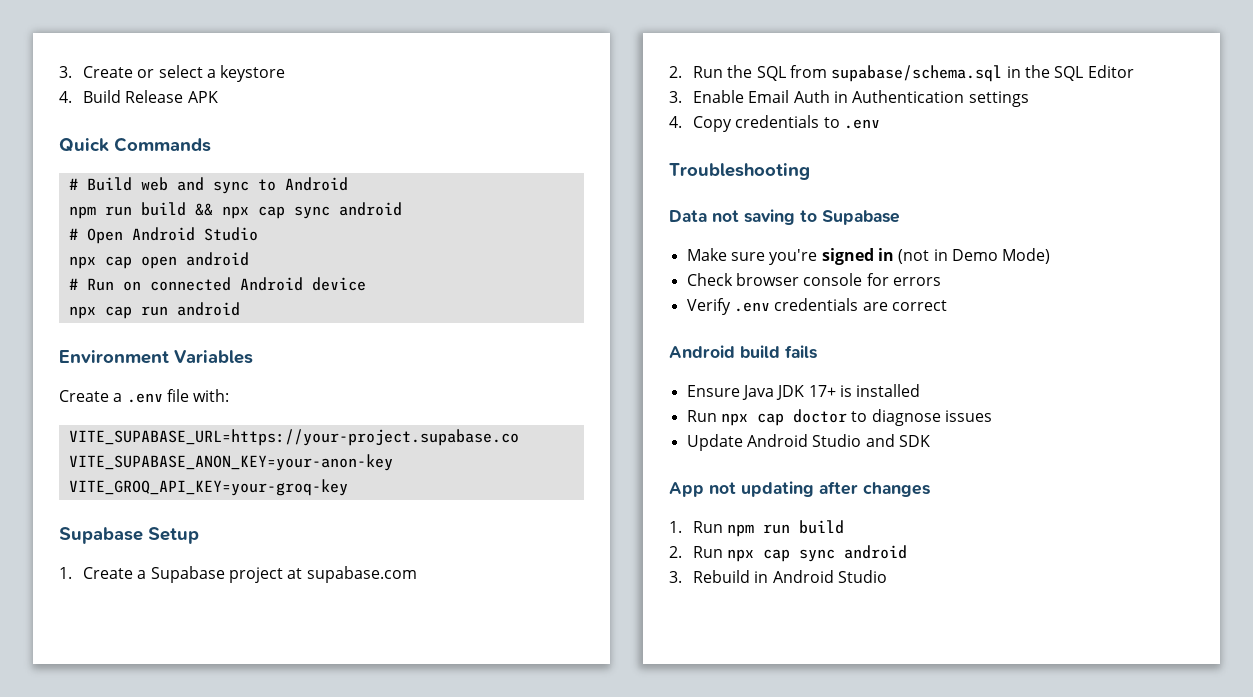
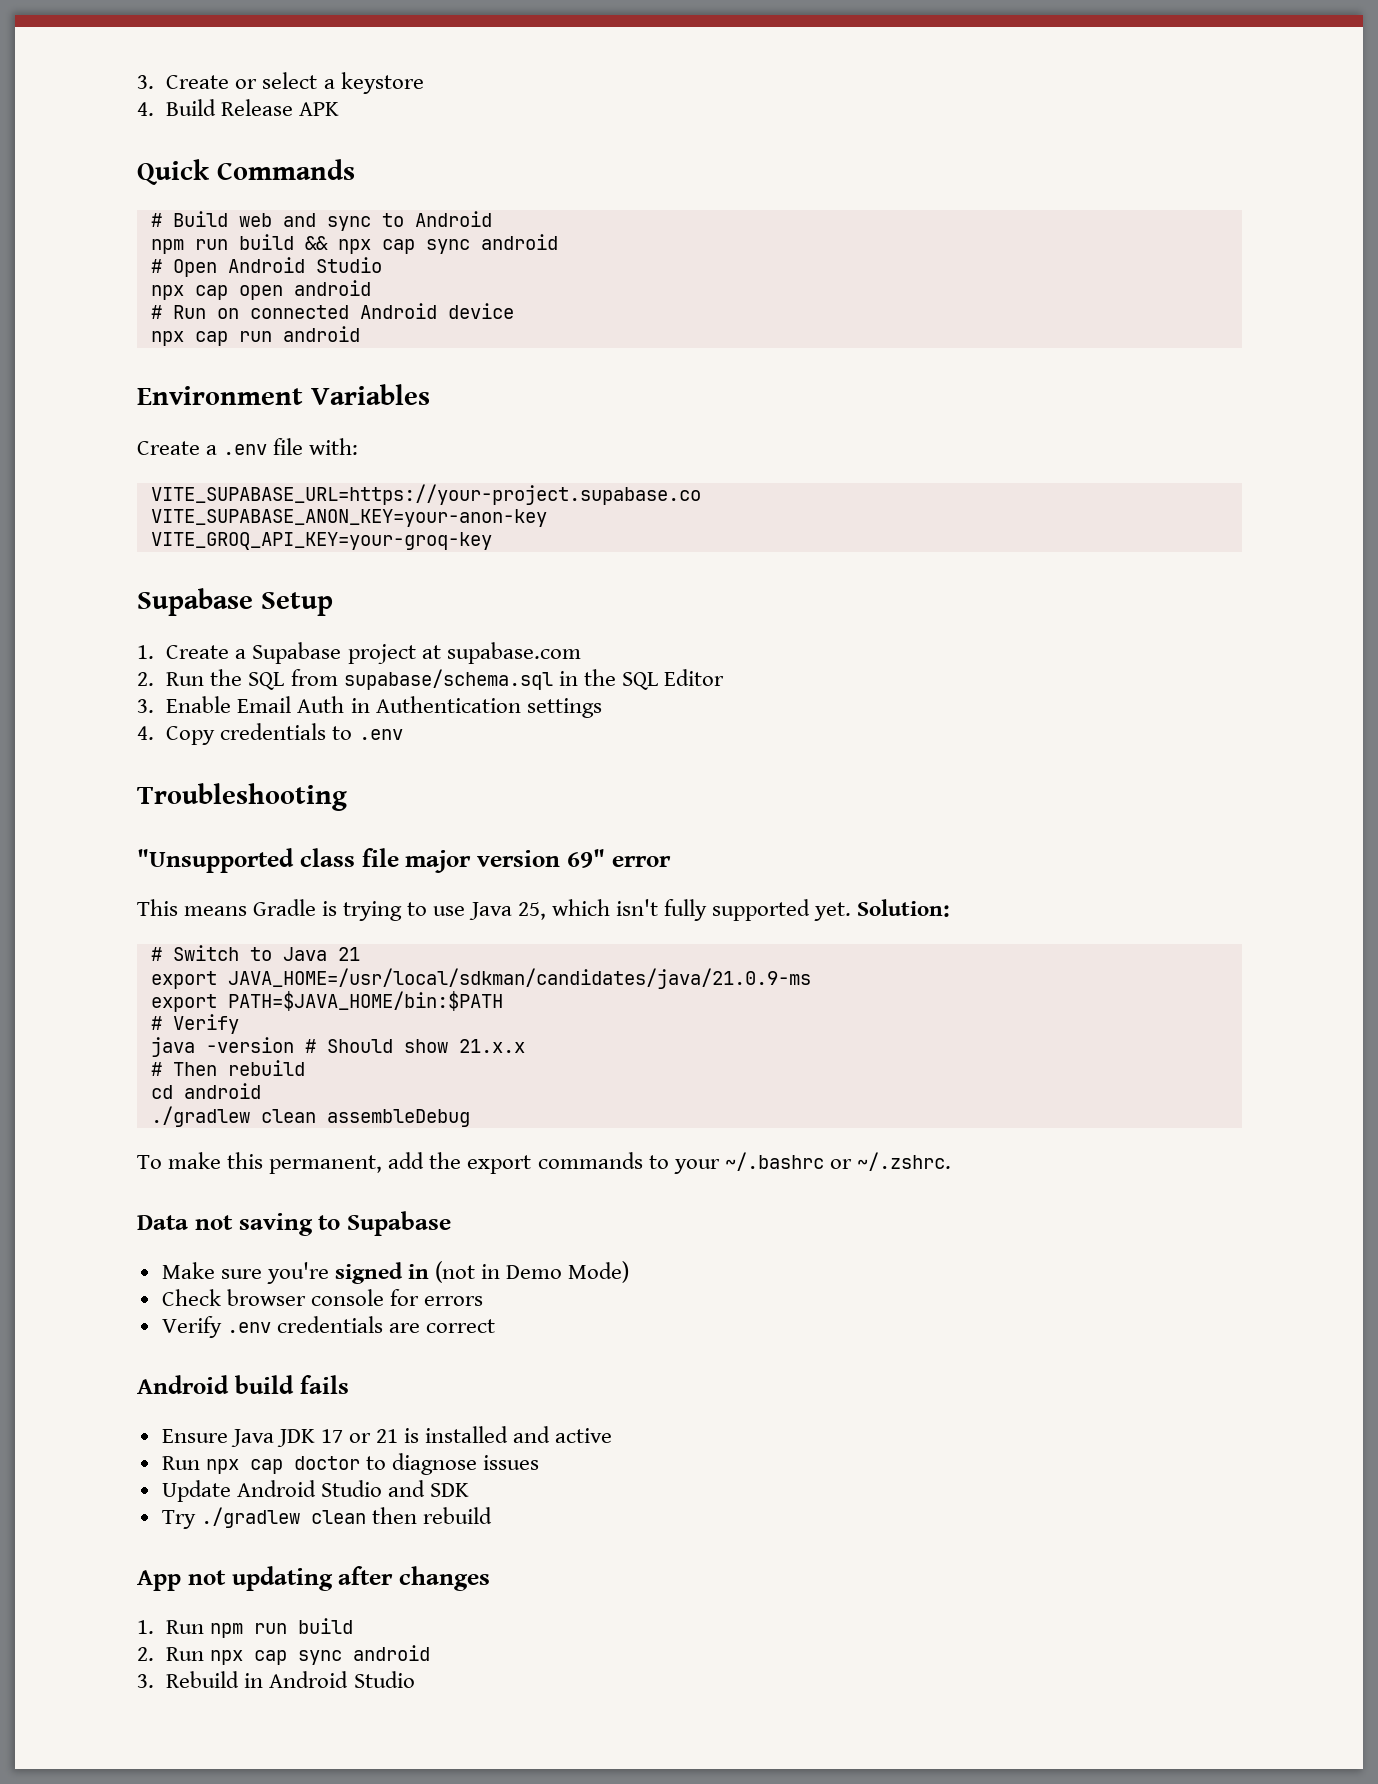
+ "Unsupported class file major version 69" error
+ This means Gradle is trying to use Java 25, which isn't fully supported yet. Solution:
+ # Switch to Java 21
+ export JAVA_HOME=/usr/local/sdkman/candidates/java/21.0.9-ms
+ export PATH=$JAVA_HOME/bin:$PATH
+ # Verify
+ java -version # Should show 21.x.x
+ # Then rebuild
+ cd android
+ ./gradlew clean assembleDebug
+ To make this permanent, add the export commands to your ~/.bashrc or ~/.zshrc.
- Ensure Java JDK 17+ is installed
+ Ensure Java JDK 17 or 21 is installed and active
+ Try ./gradlew clean then rebuild

